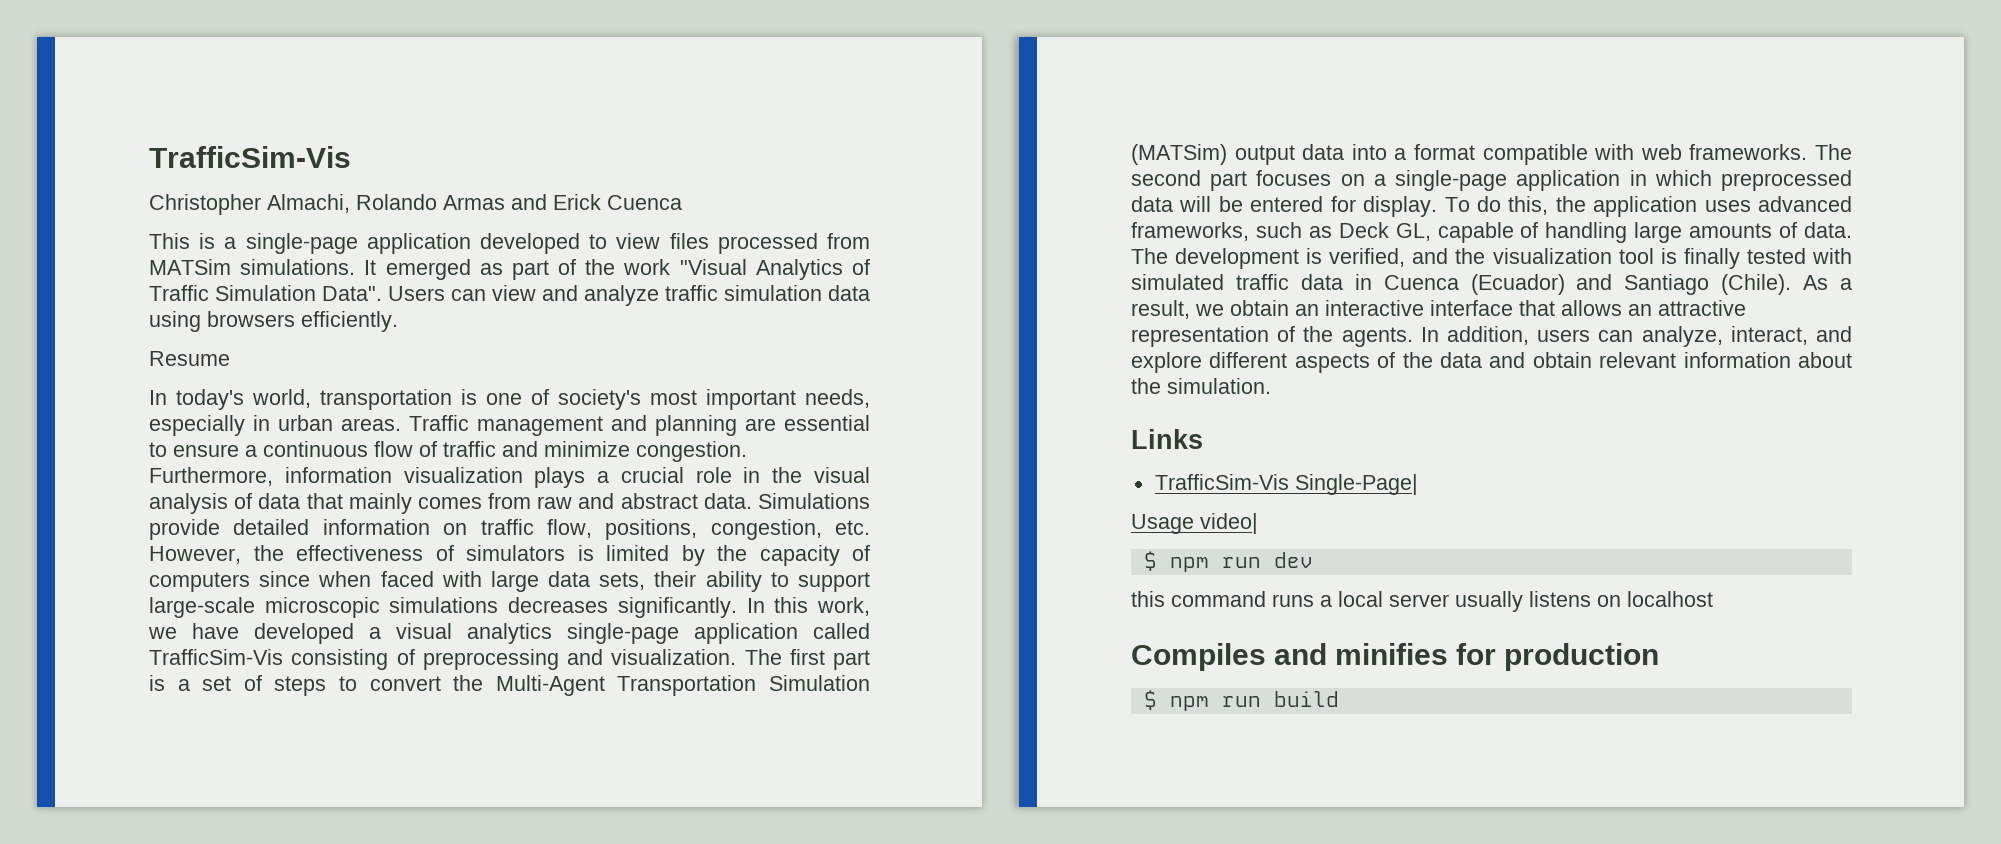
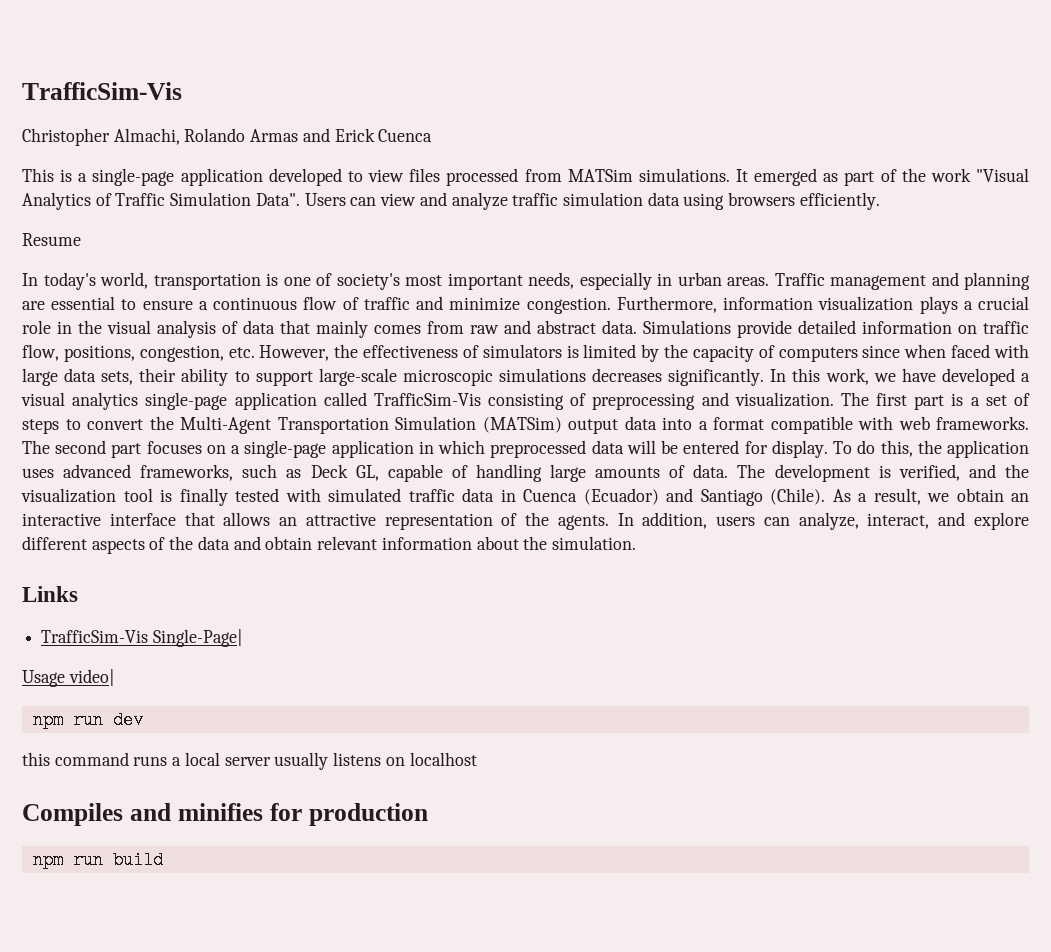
- $ npm run dev
+ npm run dev
- $ npm run build
+ npm run build

